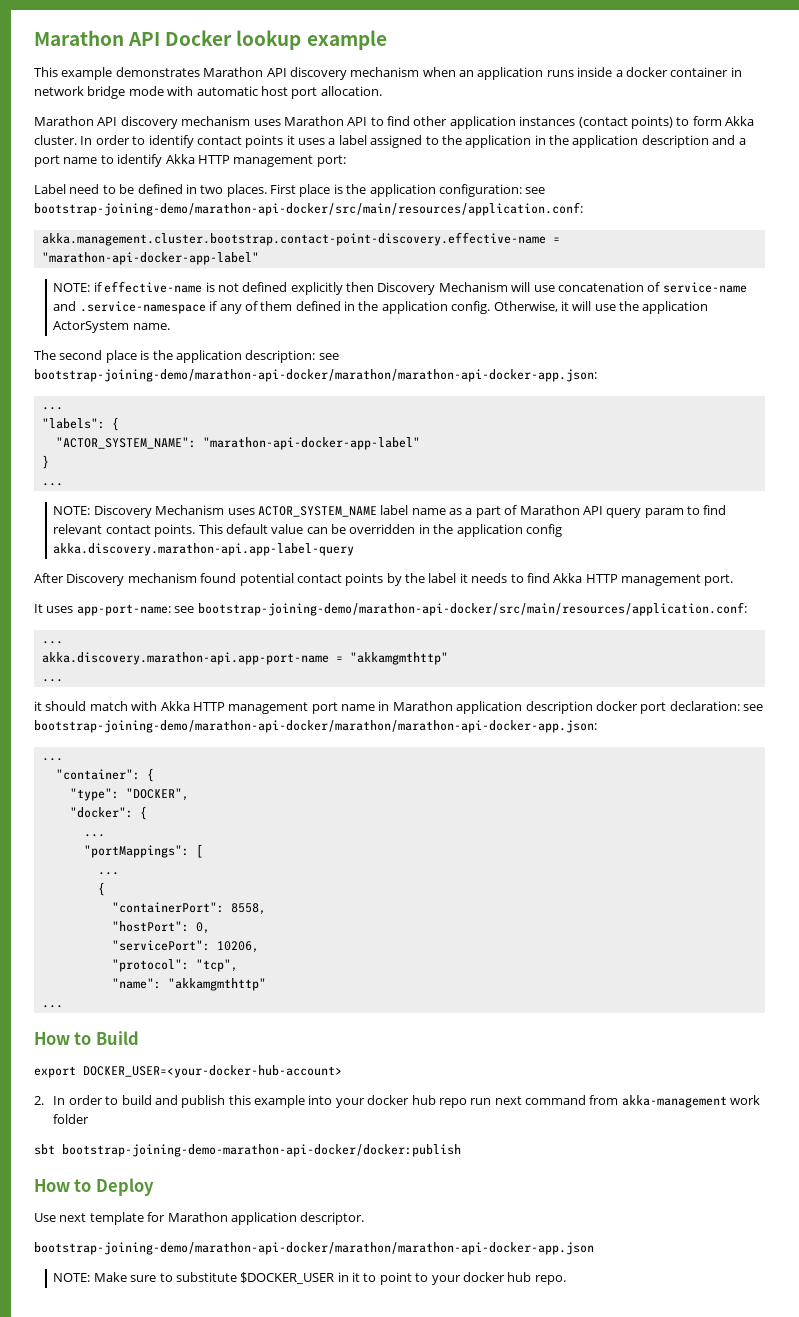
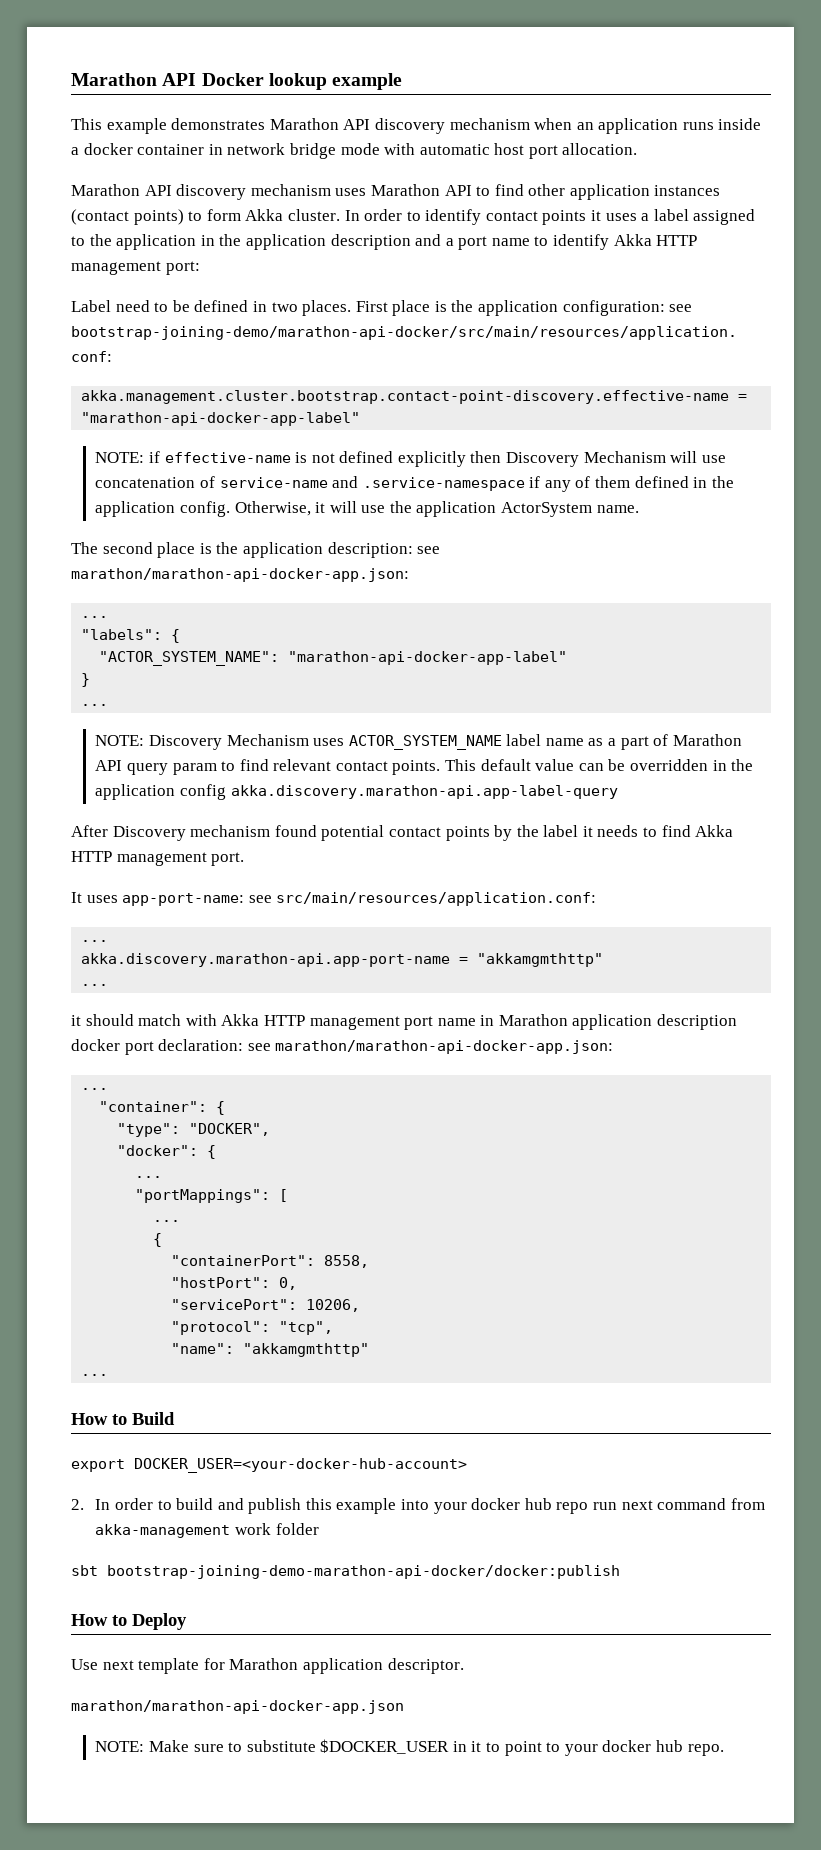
- The second place is the application description: see bootstrap-joining-demo/marathon-api-docker/marathon/marathon-api-docker-app.json:
+ The second place is the application description: see marathon/marathon-api-docker-app.json:
- It uses app-port-name: see bootstrap-joining-demo/marathon-api-docker/src/main/resources/application.conf:
+ It uses app-port-name: see src/main/resources/application.conf:
- it should match with Akka HTTP management port name in Marathon application description docker port declaration: see bootstrap-joining-demo/marathon-api-docker/marathon/marathon-api-docker-app.json:
+ it should match with Akka HTTP management port name in Marathon application description docker port declaration: see marathon/marathon-api-docker-app.json:
- bootstrap-joining-demo/marathon-api-docker/marathon/marathon-api-docker-app.json
+ marathon/marathon-api-docker-app.json

